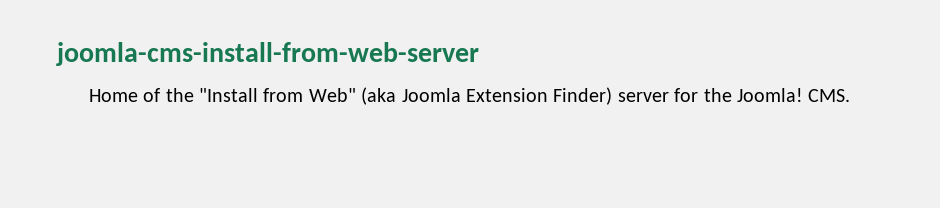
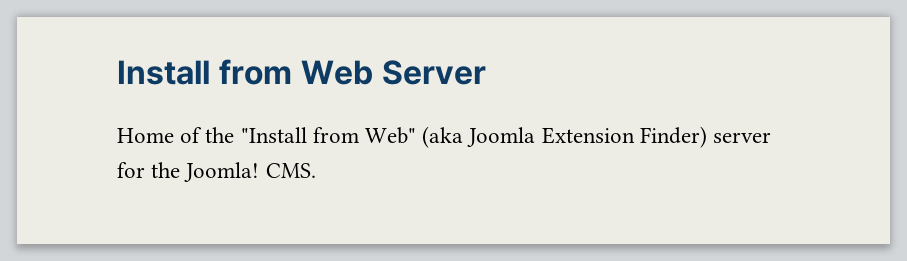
- joomla-cms-install-from-web-server
+ Install from Web Server

